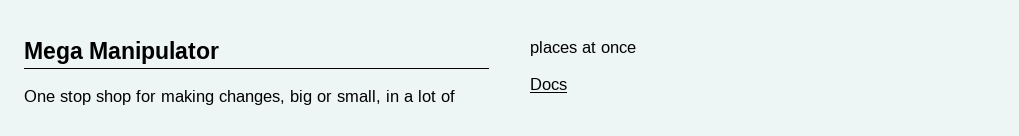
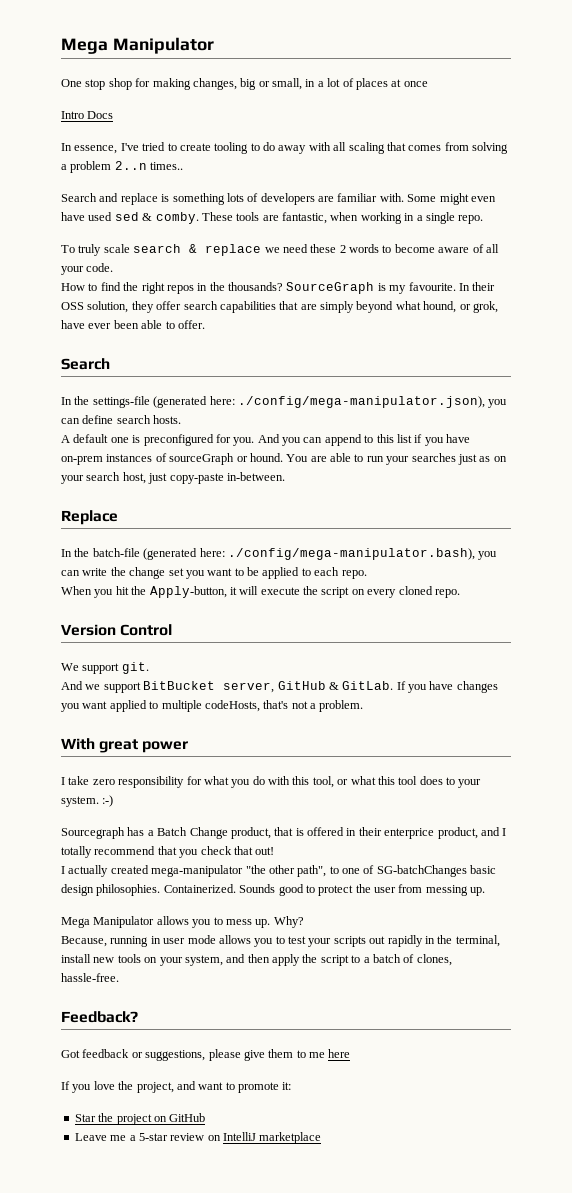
- Docs
+ Intro Docs
+ In essence, I've tried to create tooling to do away with all scaling that comes from solving a problem 2..n times..
+ Search and replace is something lots of developers are familiar with. Some might even have used sed & comby. These tools are fantastic, when working in a single repo.
+ To truly scale search & replace we need these 2 words to become aware of all your code.
+ How to find the right repos in the thousands? SourceGraph is my favourite. In their OSS solution, they offer search capabilities that are simply beyond what hound, or grok, have ever been able to offer.
+ Search
+ In the settings-file (generated here: ./config/mega-manipulator.json), you can define search hosts.
+ A default one is preconfigured for you. And you can append to this list if you have on-prem instances of sourceGraph or hound. You are able to run your searches just as on your search host, just copy-paste in-between.
+ Replace
+ In the batch-file (generated here: ./config/mega-manipulator.bash), you can write the change set you want to be applied to each repo.
+ When you hit the Apply-button, it will execute the script on every cloned repo.
+ Version Control
+ We support git.
+ And we support BitBucket server, GitHub & GitLab. If you have changes you want applied to multiple codeHosts, that's not a problem.
+ With great power
+ I take zero responsibility for what you do with this tool, or what this tool does to your system. :-)
+ Sourcegraph has a Batch Change product, that is offered in their enterprice product, and I totally recommend that you check that out!
+ I actually created mega-manipulator "the other path", to one of SG-batchChanges basic design philosophies. Containerized. Sounds good to protect the user from messing up.
+ Mega Manipulator allows you to mess up. Why?
+ Because, running in user mode allows you to test your scripts out rapidly in the terminal, install new tools on your system, and then apply the script to a batch of clones, hassle-free.
+ Feedback?
+ Got feedback or suggestions, please give them to me here
+ If you love the project, and want to promote it:
+ Star the project on GitHub
+ Leave me a 5-star review on IntelliJ marketplace

